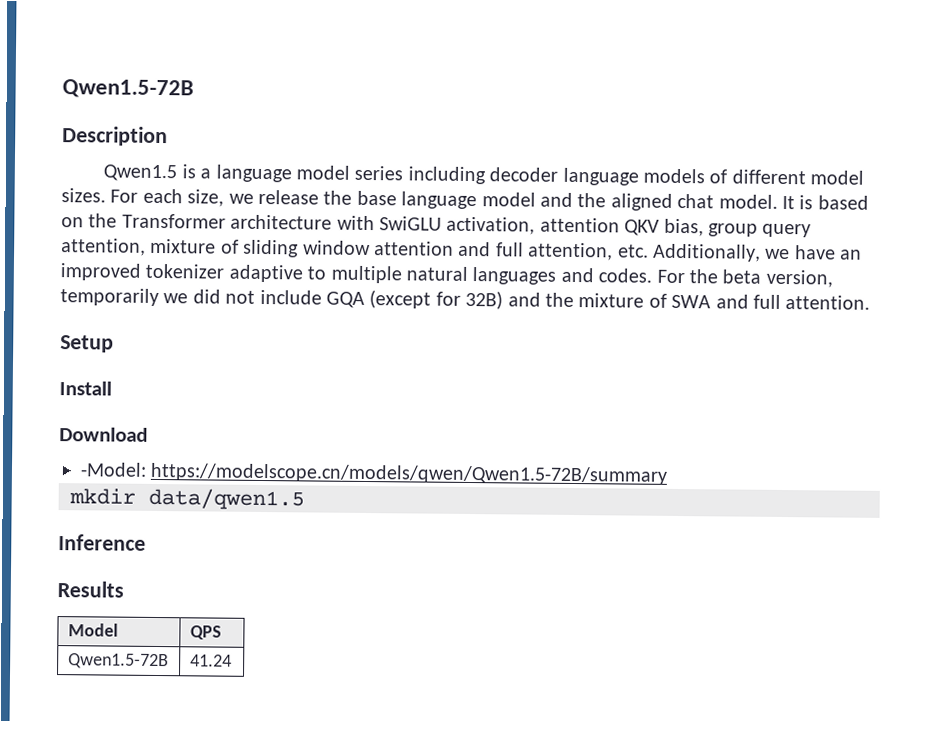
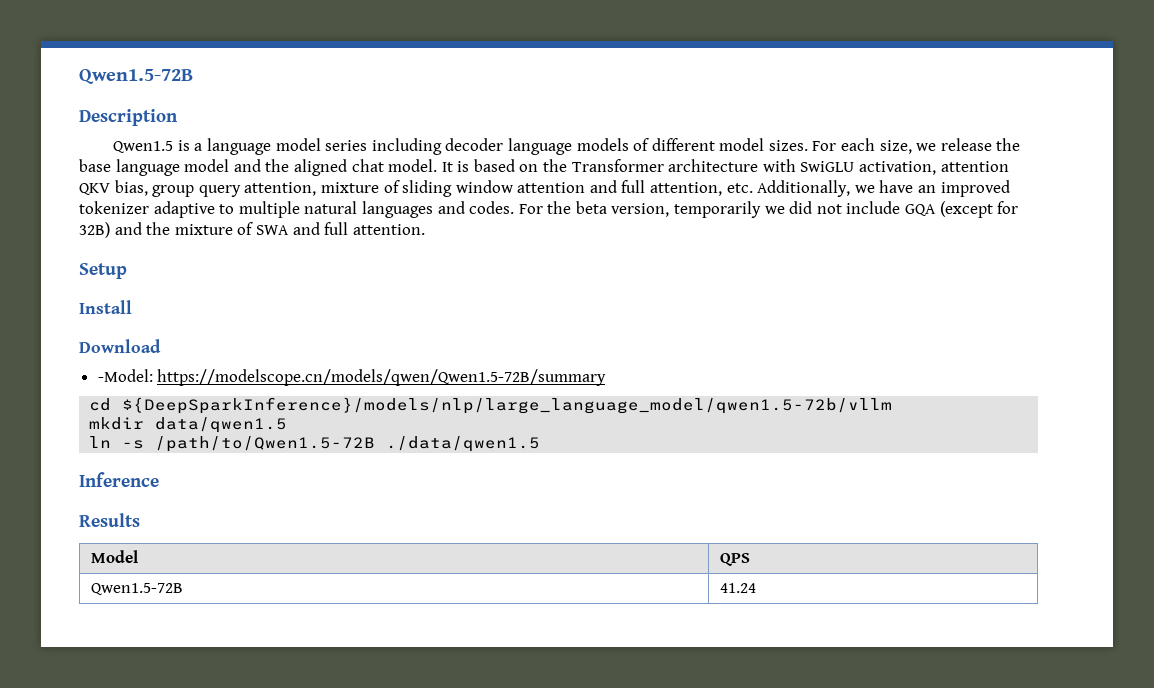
+ cd ${DeepSparkInference}/models/nlp/large_language_model/qwen1.5-72b/vllm
+ ln -s /path/to/Qwen1.5-72B ./data/qwen1.5

